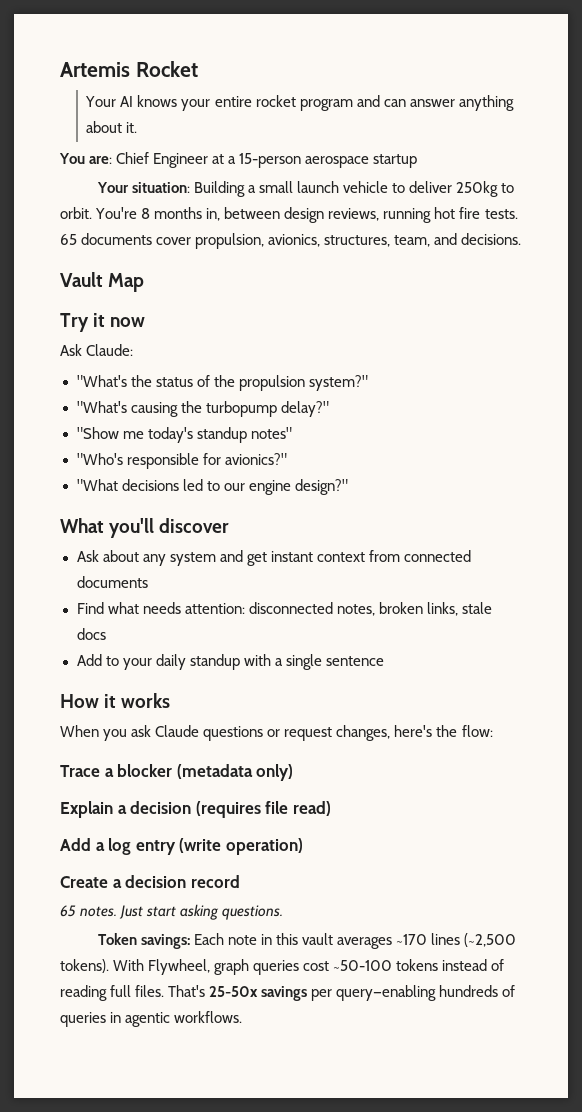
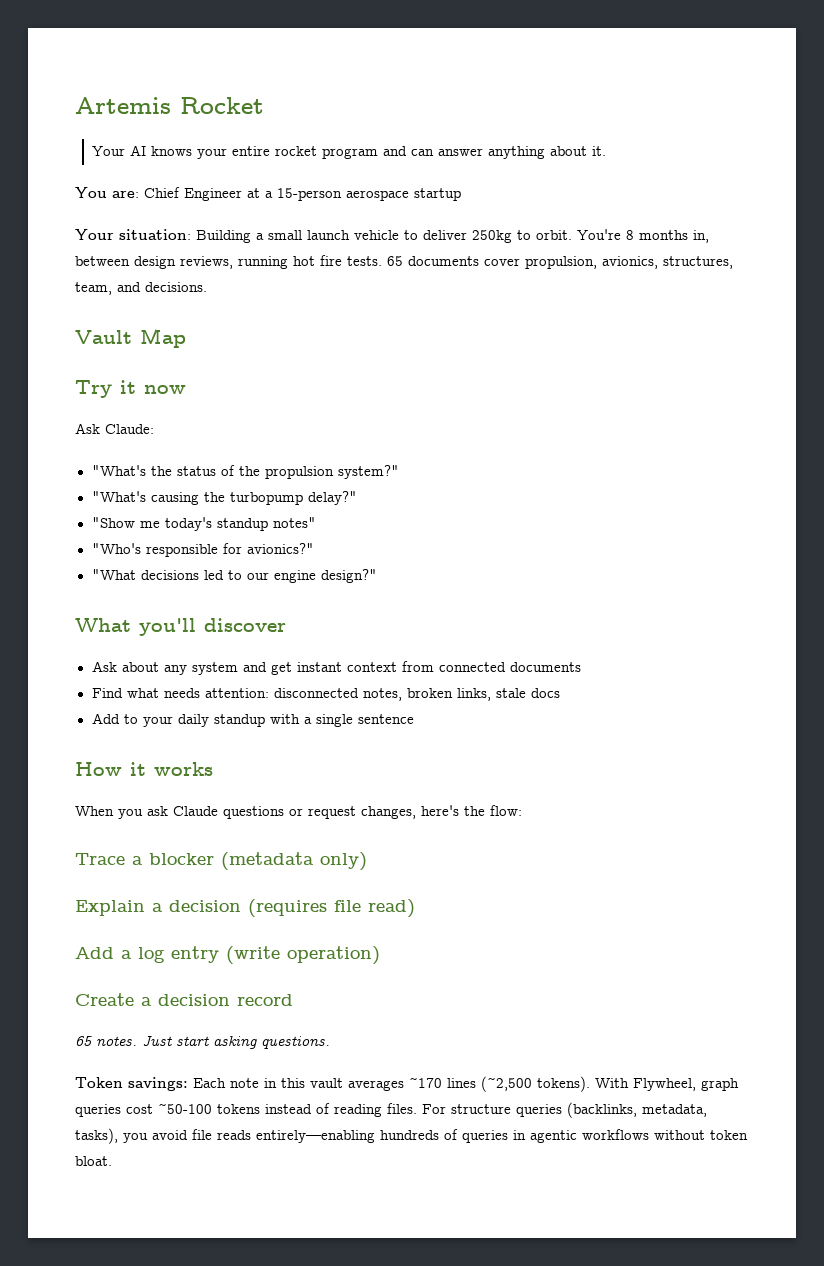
- With Flywheel, graph queries cost ~50-100 tokens instead of reading full files. That's 25-50x savings per query—enabling hundreds of queries in agentic workflows.
+ With Flywheel, graph queries cost ~50-100 tokens instead of reading files. For structure queries (backlinks, metadata, tasks), you avoid file reads entirely—enabling hundreds of queries in agentic workflows without token bloat.

